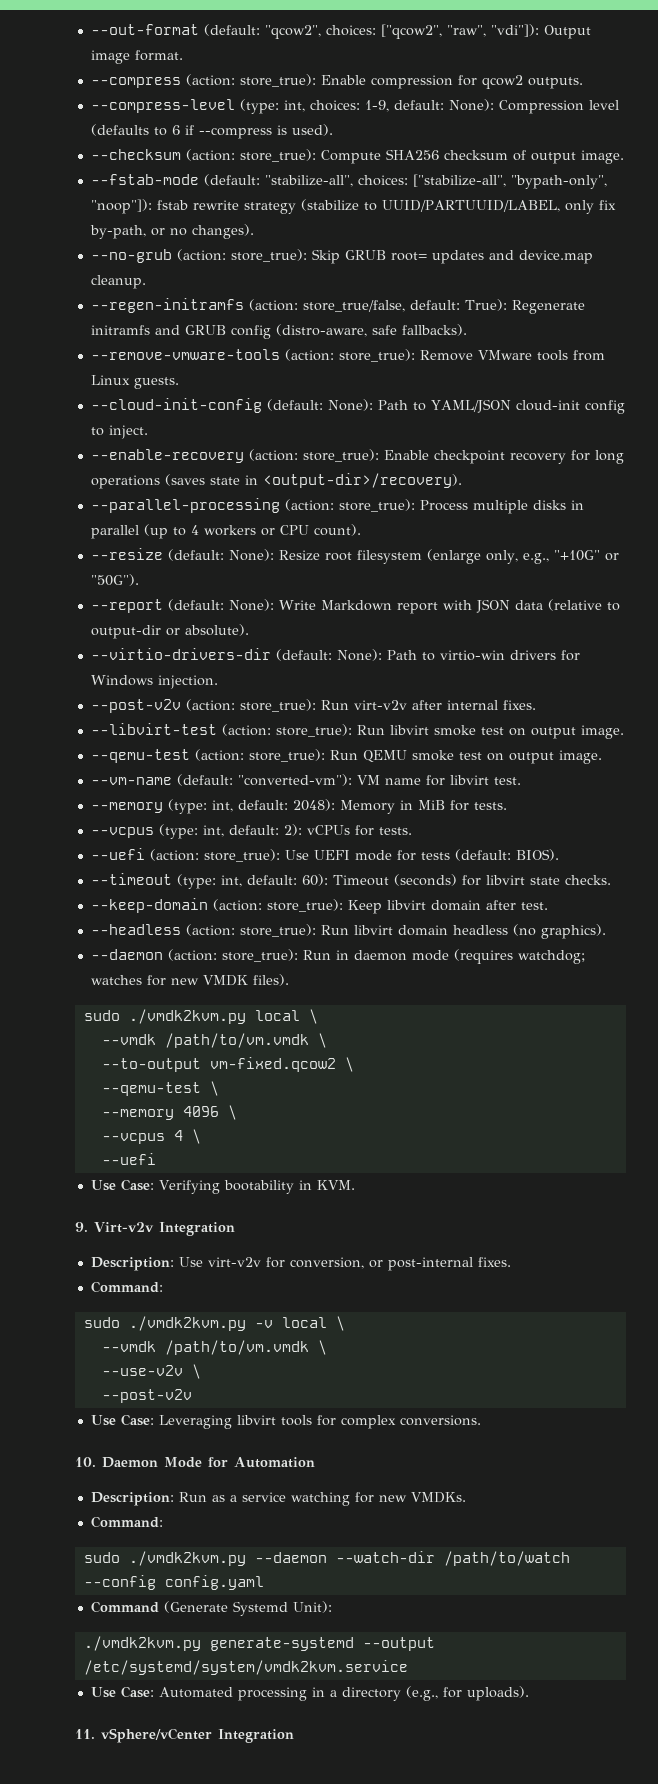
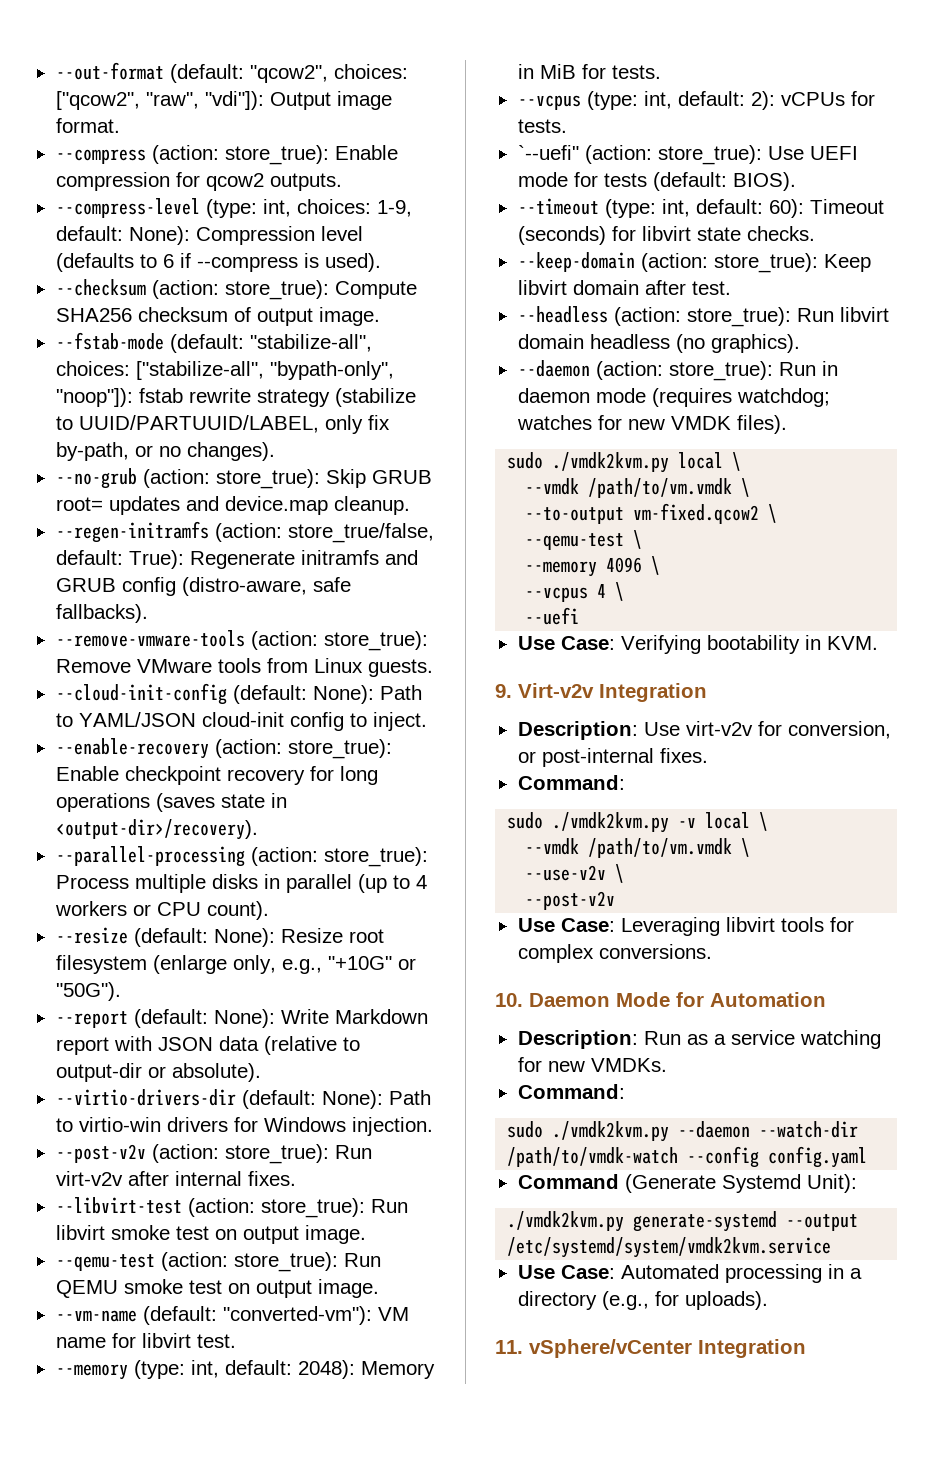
- --uefi (action: store_true): Use UEFI mode for tests (default: BIOS).
+ `--uefi" (action: store_true): Use UEFI mode for tests (default: BIOS).
- sudo ./vmdk2kvm.py --daemon --watch-dir /path/to/watch --config config.yaml
+ sudo ./vmdk2kvm.py --daemon --watch-dir /path/to/vmdk-watch --config config.yaml

